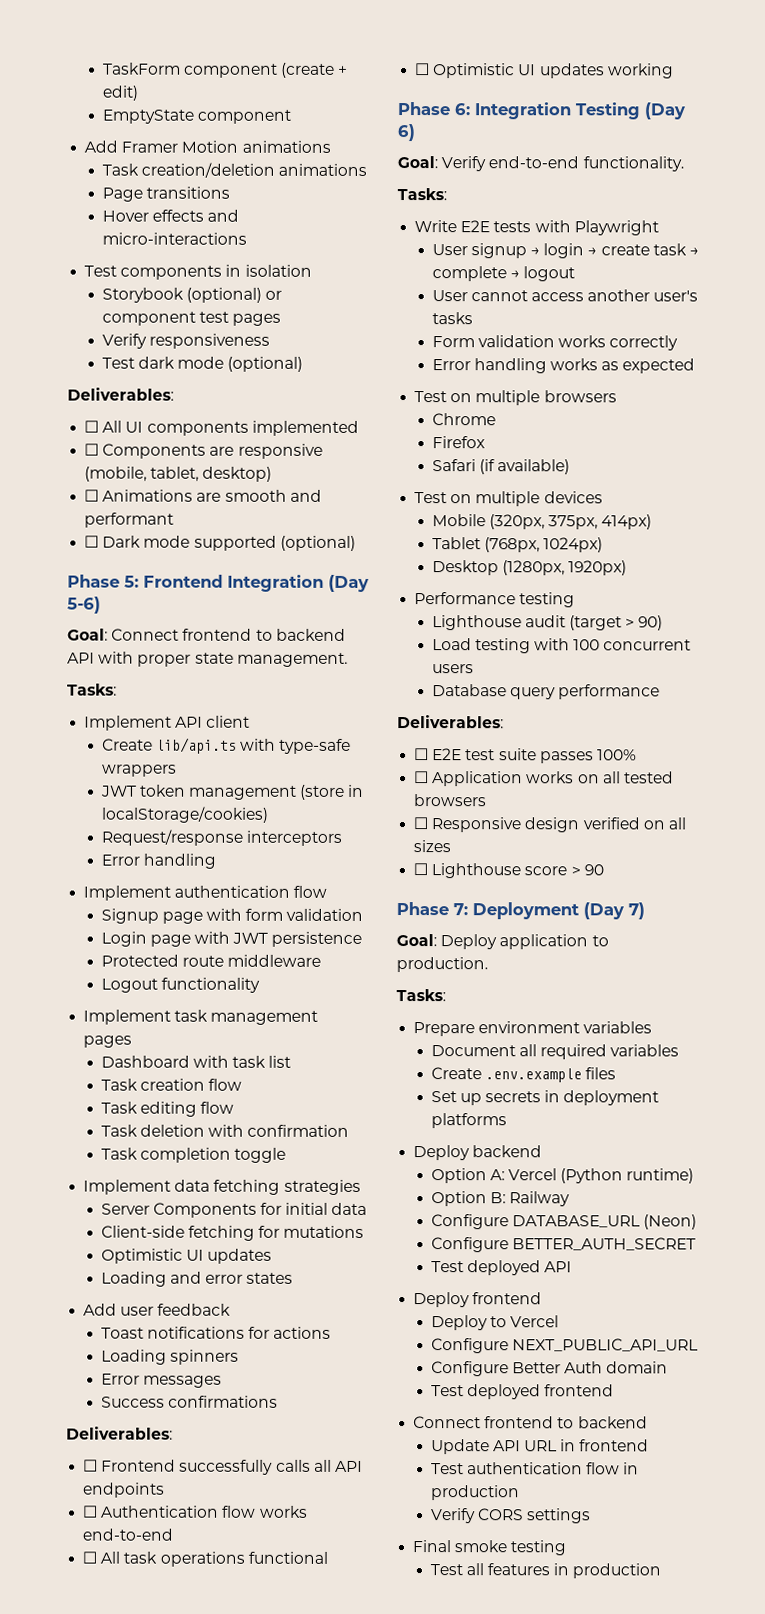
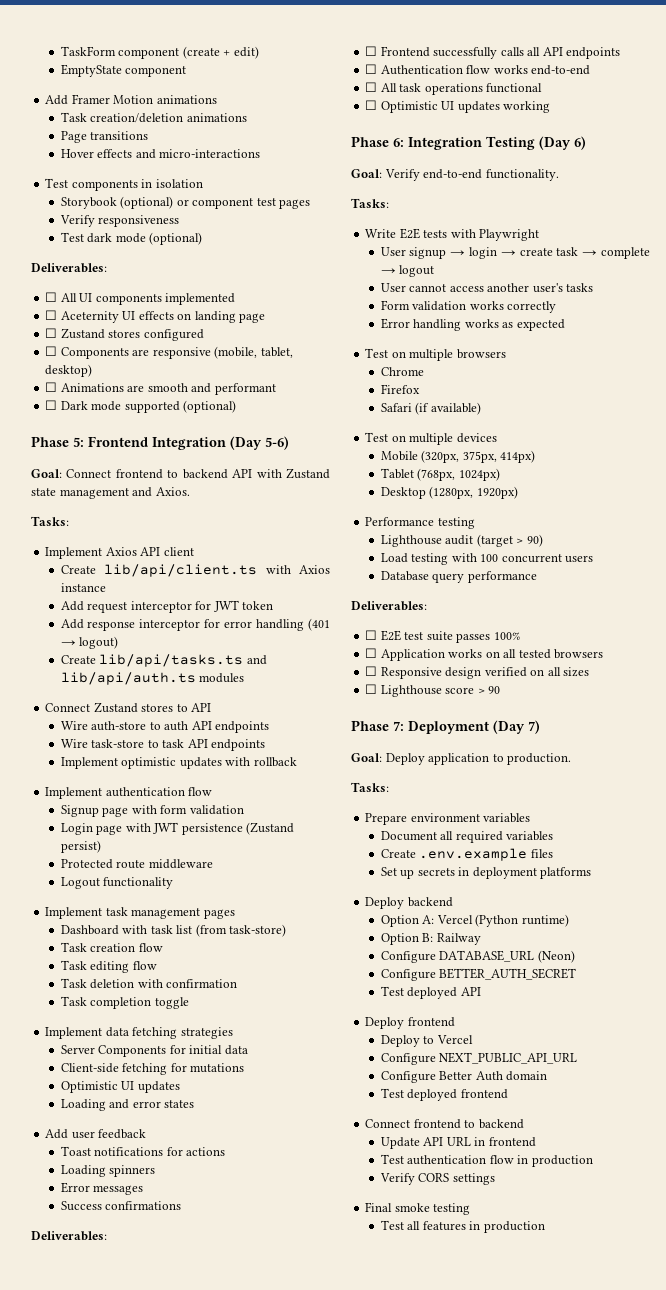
+ ☐ Aceternity UI effects on landing page
+ ☐ Zustand stores configured
- Goal: Connect frontend to backend API with proper state management.
+ Goal: Connect frontend to backend API with Zustand state management and Axios.
- Implement API client
+ Implement Axios API client
- Create lib/api.ts with type-safe wrappers
- JWT token management (store in localStorage/cookies)
- Request/response interceptors
- Error handling
+ Create lib/api/client.ts with Axios instance
+ Add request interceptor for JWT token
+ Add response interceptor for error handling (401 → logout)
+ Create lib/api/tasks.ts and lib/api/auth.ts modules
+ Connect Zustand stores to API
+ Wire auth-store to auth API endpoints
+ Wire task-store to task API endpoints
+ Implement optimistic updates with rollback
- Login page with JWT persistence
+ Login page with JWT persistence (Zustand persist)
- Dashboard with task list
+ Dashboard with task list (from task-store)

